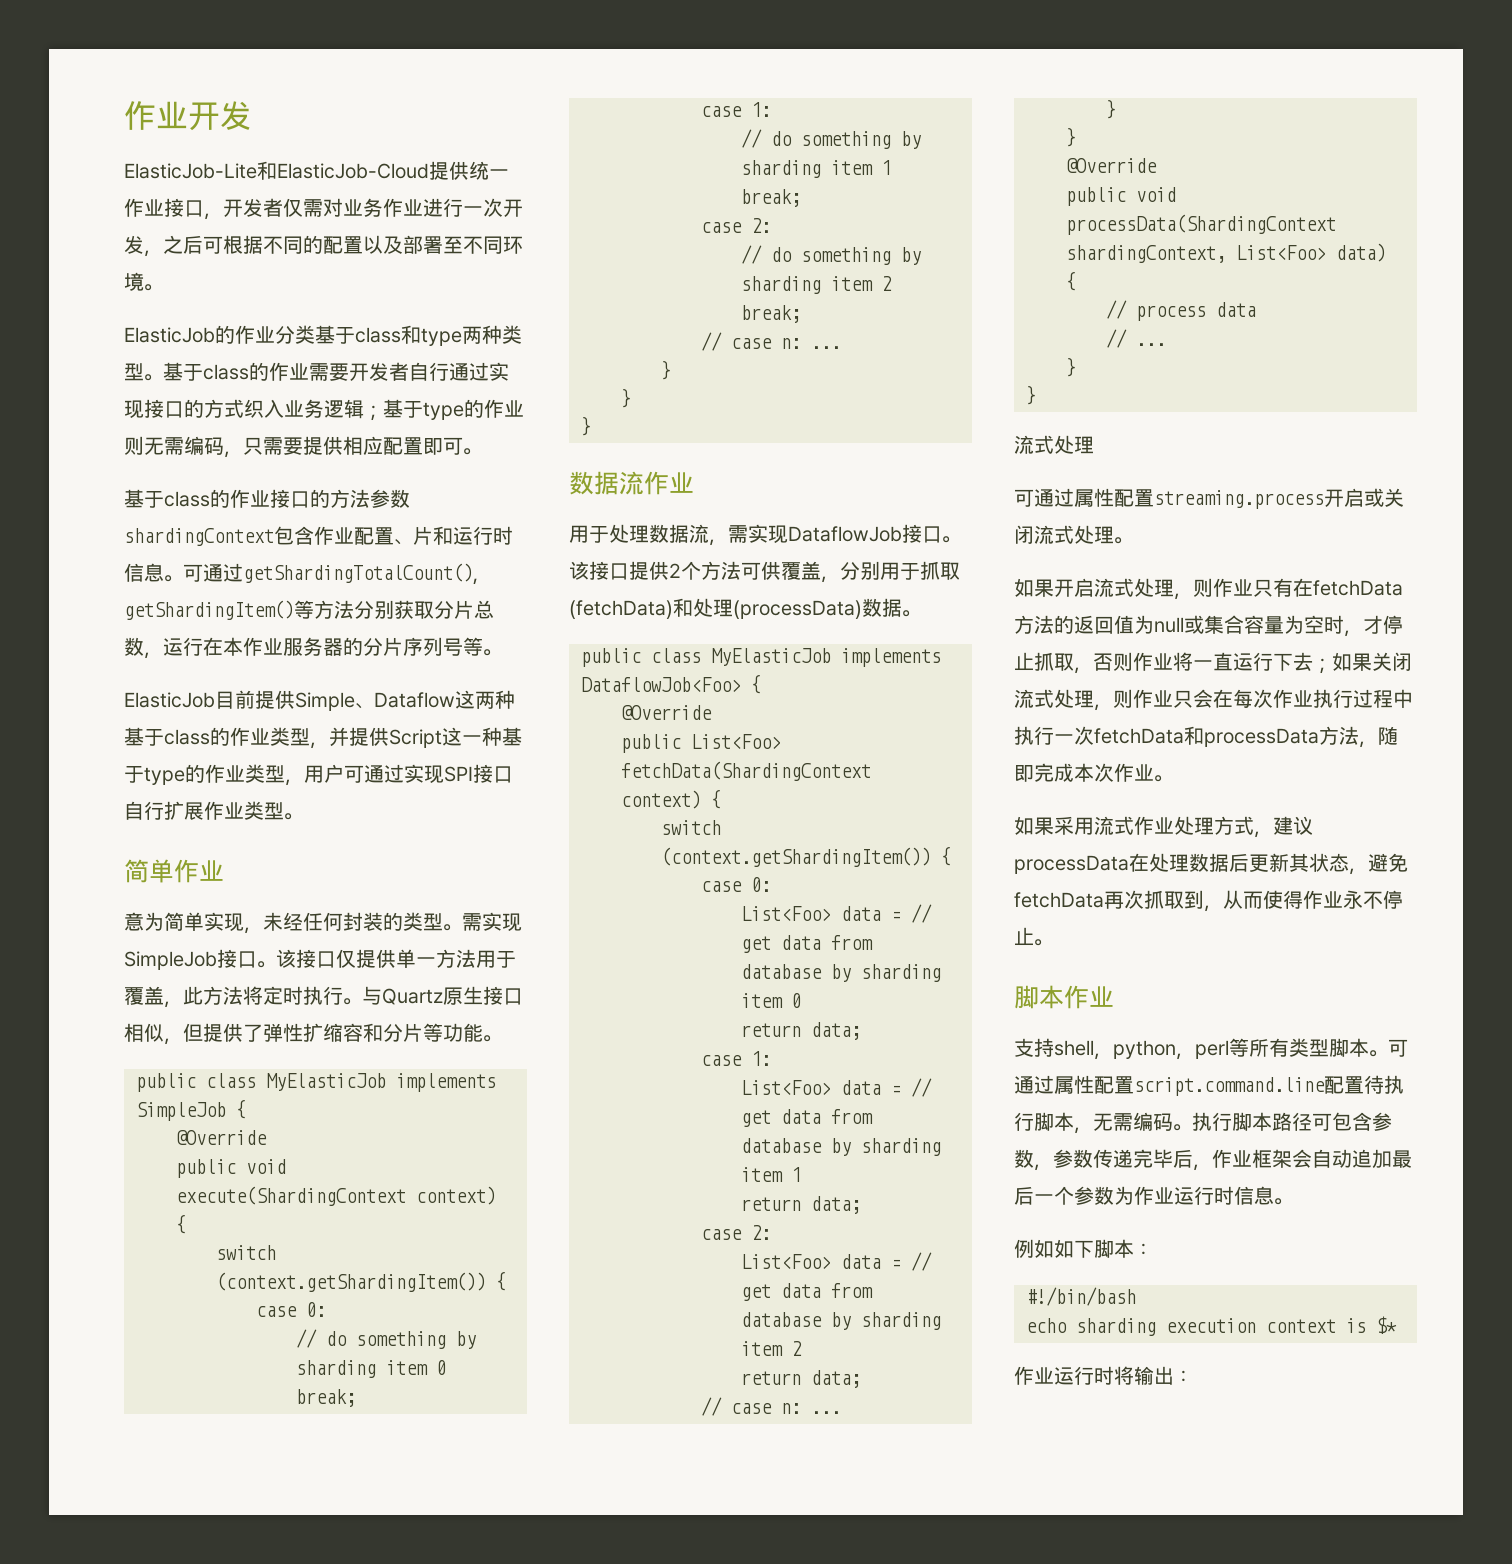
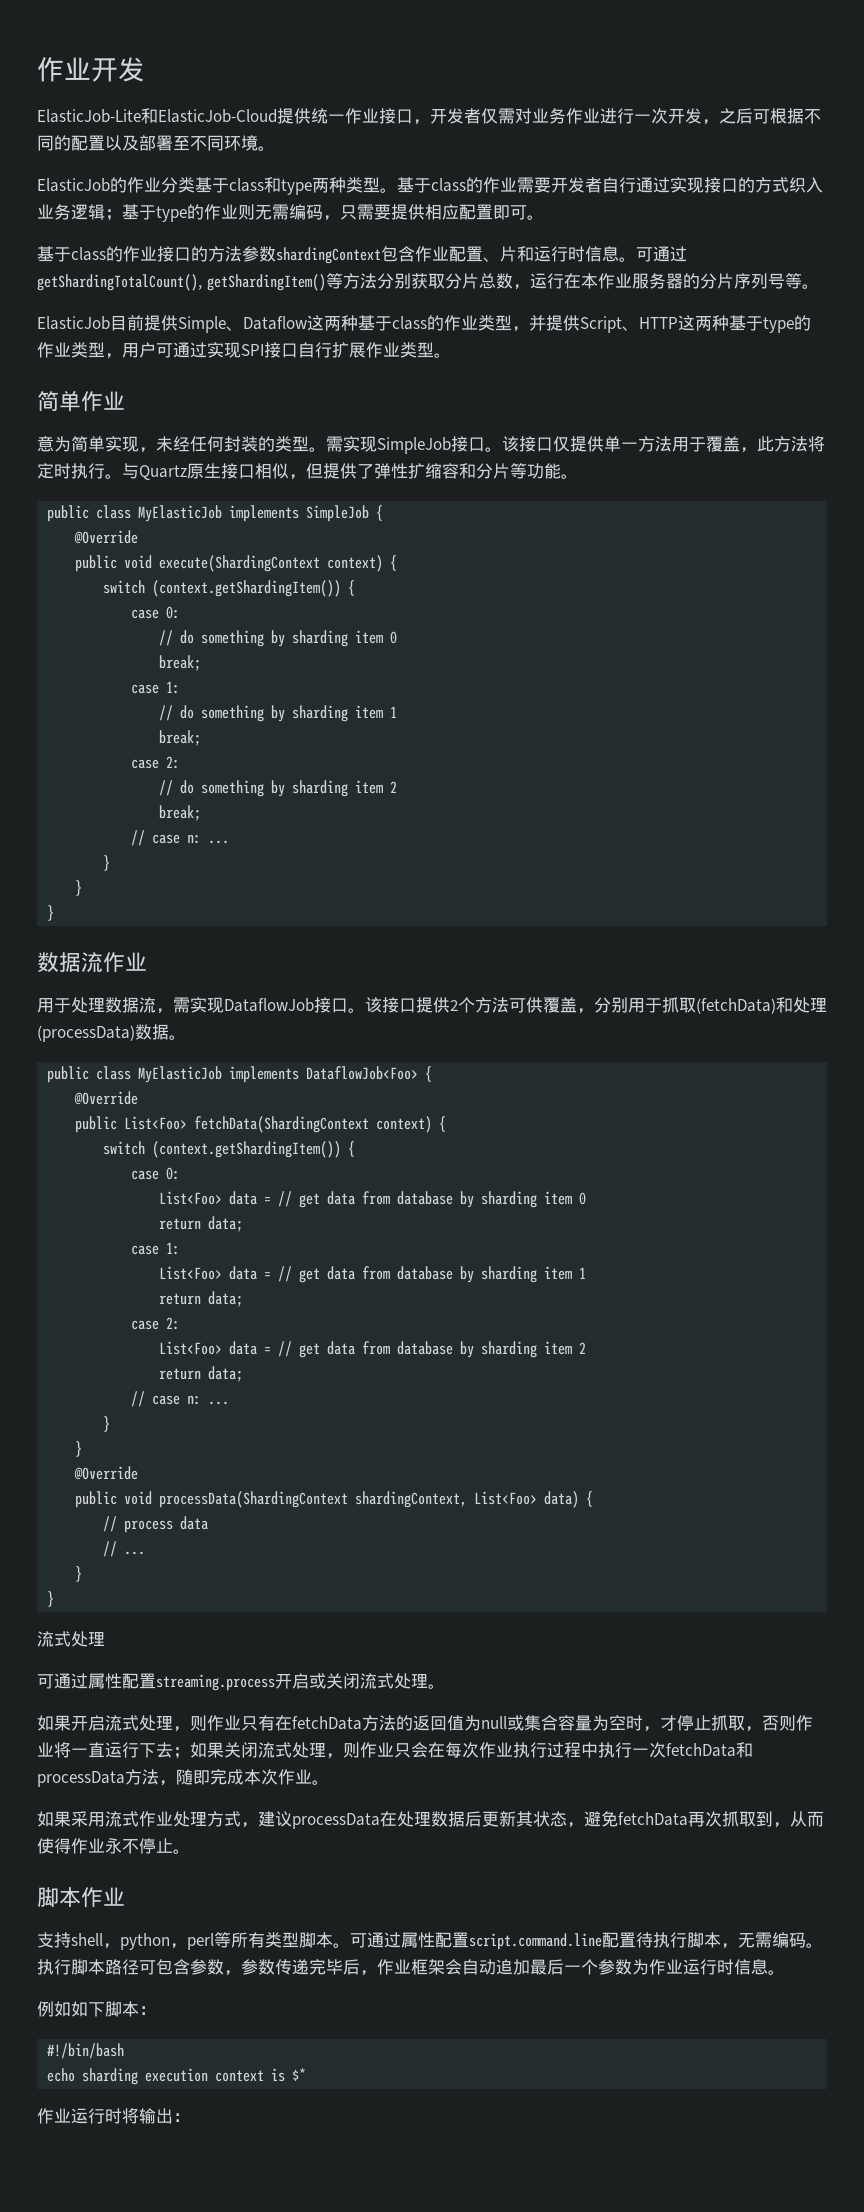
- ElasticJob目前提供Simple、Dataflow这两种基于class的作业类型，并提供Script这一种基于type的作业类型，用户可通过实现SPI接口自行扩展作业类型。
+ ElasticJob目前提供Simple、Dataflow这两种基于class的作业类型，并提供Script、HTTP这两种基于type的作业类型，用户可通过实现SPI接口自行扩展作业类型。

